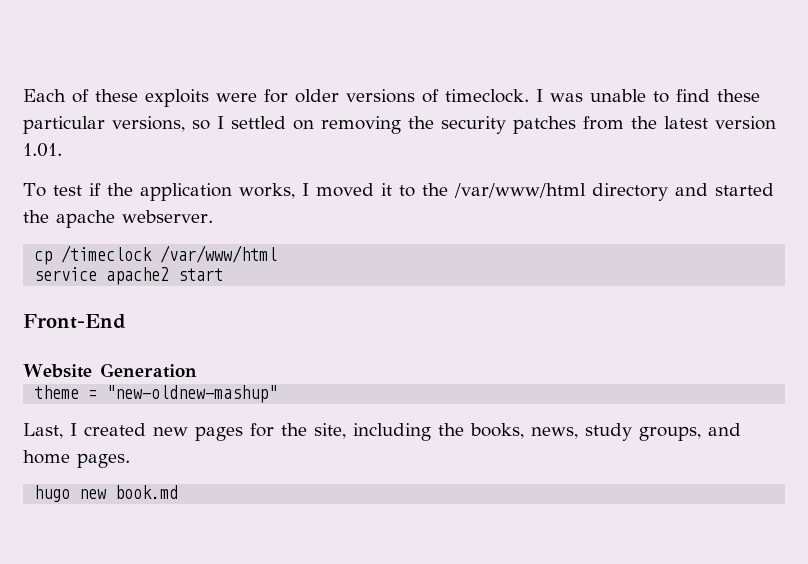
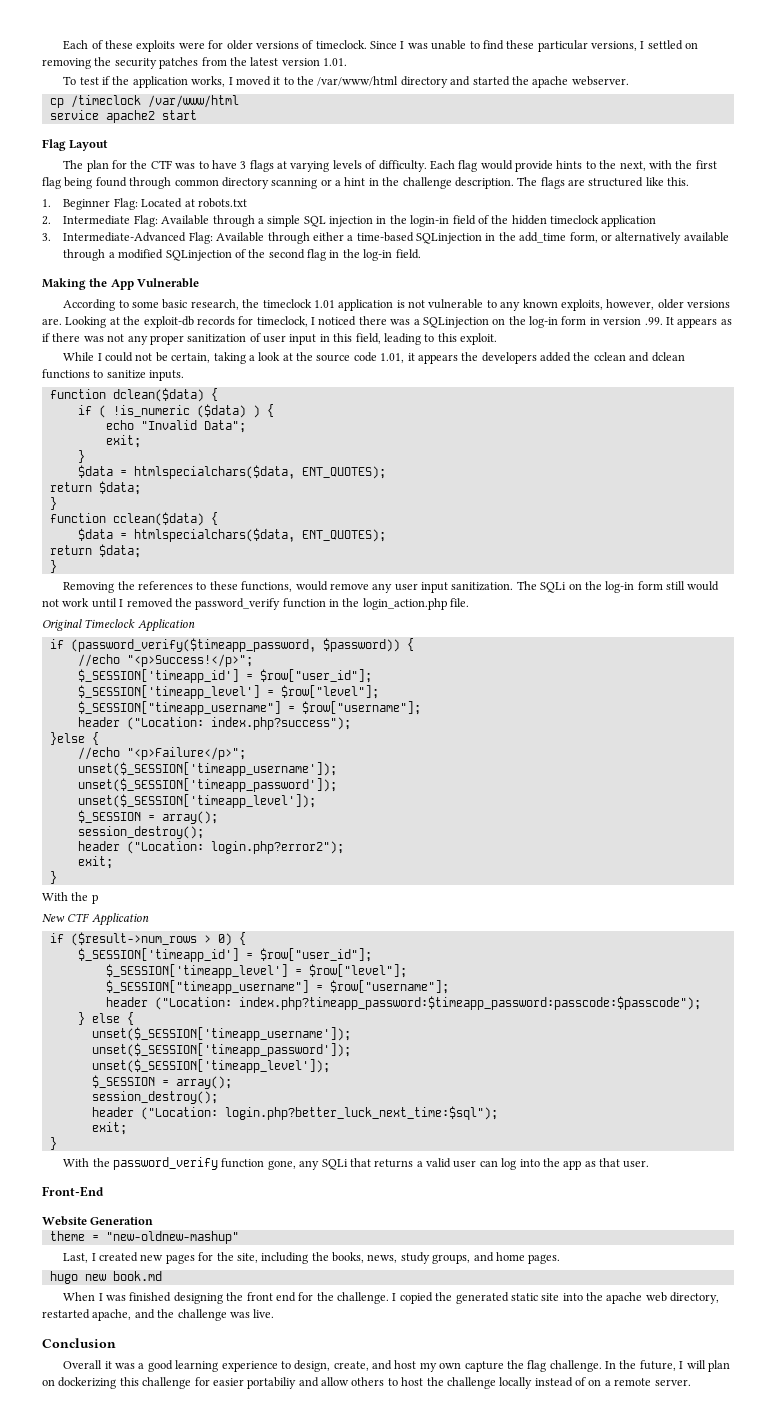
- I was unable to find these particular versions, so I settled on removing the security patches from the latest version 1.01.
+ Since I was unable to find these particular versions, I settled on removing the security patches from the latest version 1.01.
+ Flag Layout
+ The plan for the CTF was to have 3 flags at varying levels of difficulty. Each flag would provide hints to the next, with the first flag being found through common directory scanning or a hint in the challenge description. The flags are structured like this.
+ 1. Beginner Flag: Located at robots.txt
+ 2. Intermediate Flag: Available through a simple SQL injection in the login-in field of the hidden timeclock application
+ 3. Intermediate-Advanced Flag: Available through either a time-based SQLinjection in the add_time form, or alternatively available through a modified SQLinjection of the second flag in the log-in field.
+ Making the App Vulnerable
+ According to some basic research, the timeclock 1.01 application is not vulnerable to any known exploits, however, older versions are. Looking at the exploit-db records for timeclock, I noticed there was a SQLinjection on the log-in form in version .99. It appears as if there was not any proper sanitization of user input in this field, leading to this exploit.
+ While I could not be certain, taking a look at the source code 1.01, it appears the developers added the cclean and dclean functions to sanitize inputs.
+ function dclean($data) {
+ if ( !is_numeric ($data) ) {
+ echo "Invalid Data";
+ exit;
+ }
+ $data = htmlspecialchars($data, ENT_QUOTES);
+ return $data;
+ }
+ function cclean($data) {
+ $data = htmlspecialchars($data, ENT_QUOTES);
+ return $data;
+ }
+ Removing the references to these functions, would remove any user input sanitization. The SQLi on the log-in form still would not work until I removed the password_verify function in the login_action.php file.
+ Original Timeclock Application
+ if (password_verify($timeapp_password, $password)) {
+ //echo "<p>Success!</p>";
+ $_SESSION['timeapp_id'] = $row["user_id"];
+ $_SESSION['timeapp_level'] = $row["level"];
+ $_SESSION["timeapp_username"] = $row["username"];
+ header ("Location: index.php?success");
+ }else {
+ //echo "<p>Failure</p>";
+ unset($_SESSION['timeapp_username']);
+ unset($_SESSION['timeapp_password']);
+ unset($_SESSION['timeapp_level']);
+ $_SESSION = array();
+ session_destroy();
+ header ("Location: login.php?error2");
+ exit;
+ }
+ With the p
+ New CTF Application
+ if ($result->num_rows > 0) {
+ $_SESSION['timeapp_id'] = $row["user_id"];
+ $_SESSION['timeapp_level'] = $row["level"];
+ $_SESSION["timeapp_username"] = $row["username"];
+ header ("Location: index.php?timeapp_password:$timeapp_password:passcode:$passcode");
+ } else {
+ unset($_SESSION['timeapp_username']);
+ unset($_SESSION['timeapp_password']);
+ unset($_SESSION['timeapp_level']);
+ $_SESSION = array();
+ session_destroy();
+ header ("Location: login.php?better_luck_next_time:$sql");
+ exit;
+ }
+ With the password_verify function gone, any SQLi that returns a valid user can log into the app as that user.
+ When I was finished designing the front end for the challenge. I copied the generated static site into the apache web directory, restarted apache, and the challenge was live.
+ Conclusion
+ Overall it was a good learning experience to design, create, and host my own capture the flag challenge. In the future, I will plan on dockerizing this challenge for easier portabiliy and allow others to host the challenge locally instead of on a remote server.

